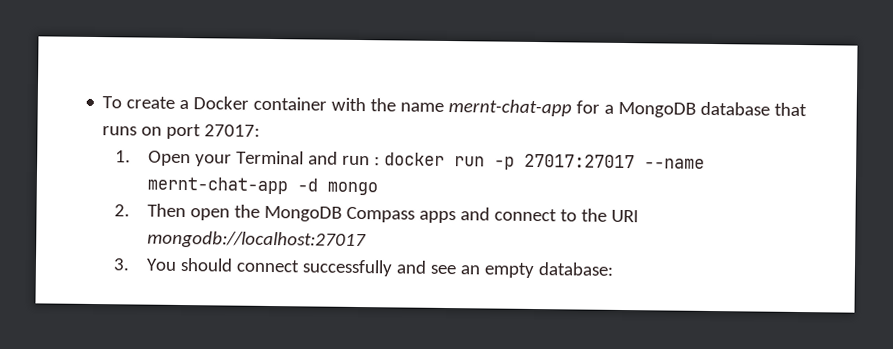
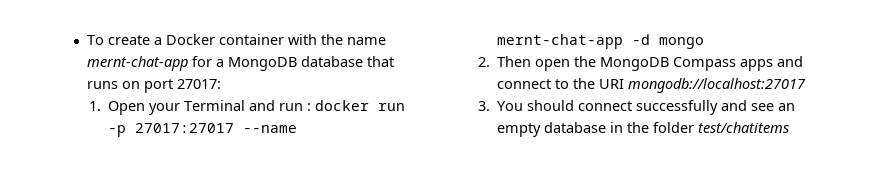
- 3. You should connect successfully and see an empty database:
+ 3. You should connect successfully and see an empty database in the folder test/chatitems

